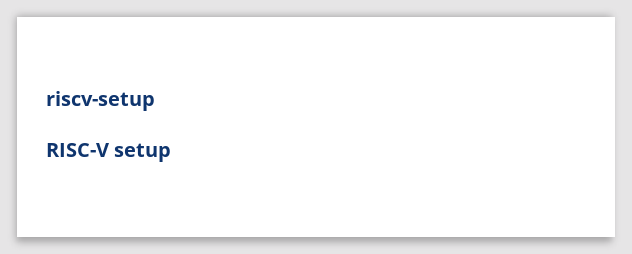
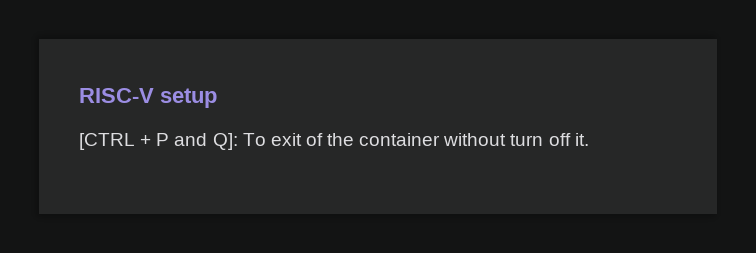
- riscv-setup
+ [CTRL + P and Q]: To exit of the container without turn off it.

